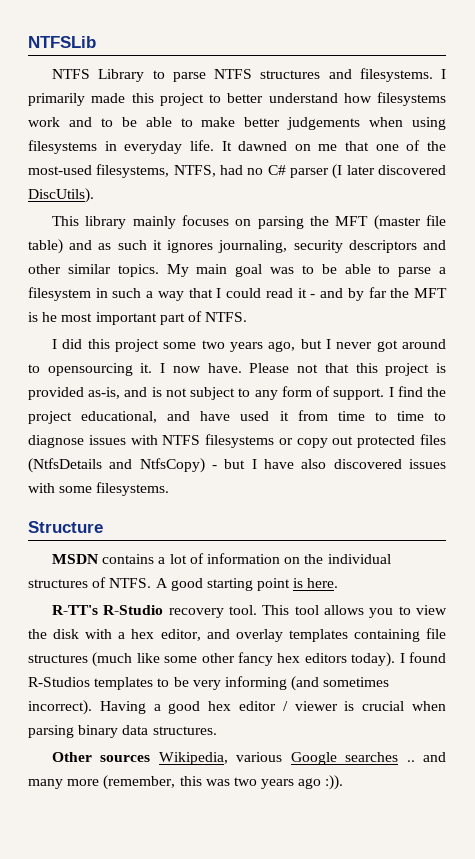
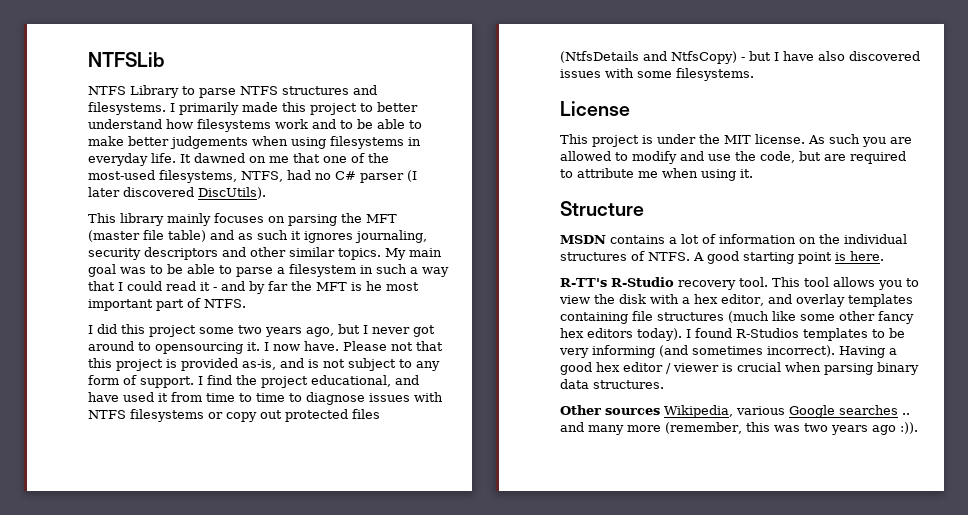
+ License
+ This project is under the MIT license. As such you are allowed to modify and use the code, but are required to attribute me when using it.

